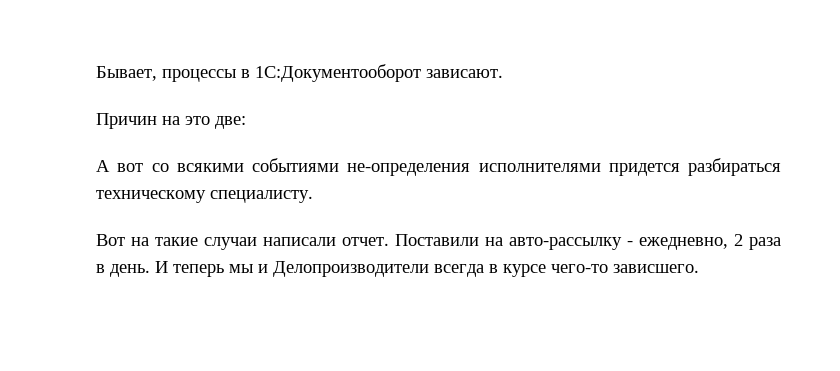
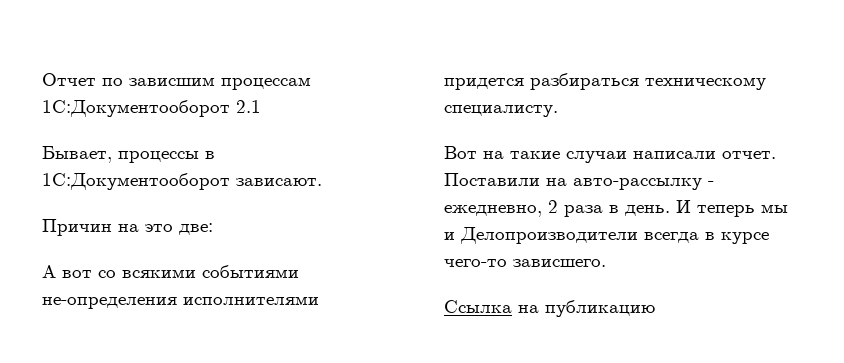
+ Отчет по зависшим процессам 1С:Документооборот 2.1
+ Ссылка на публикацию

